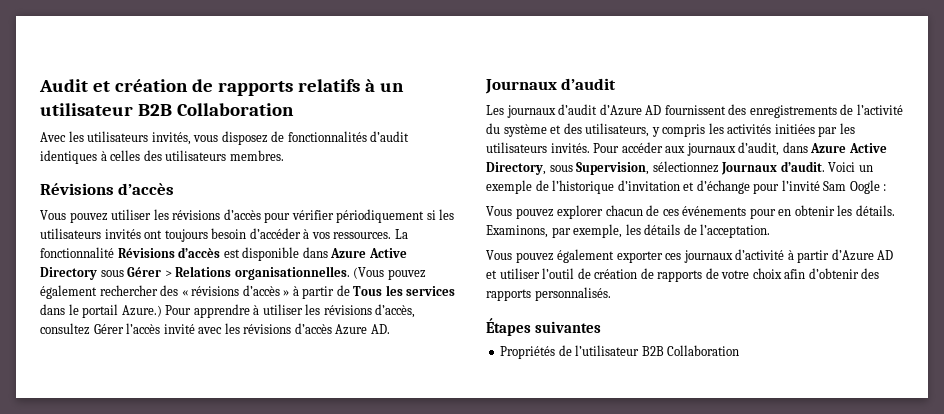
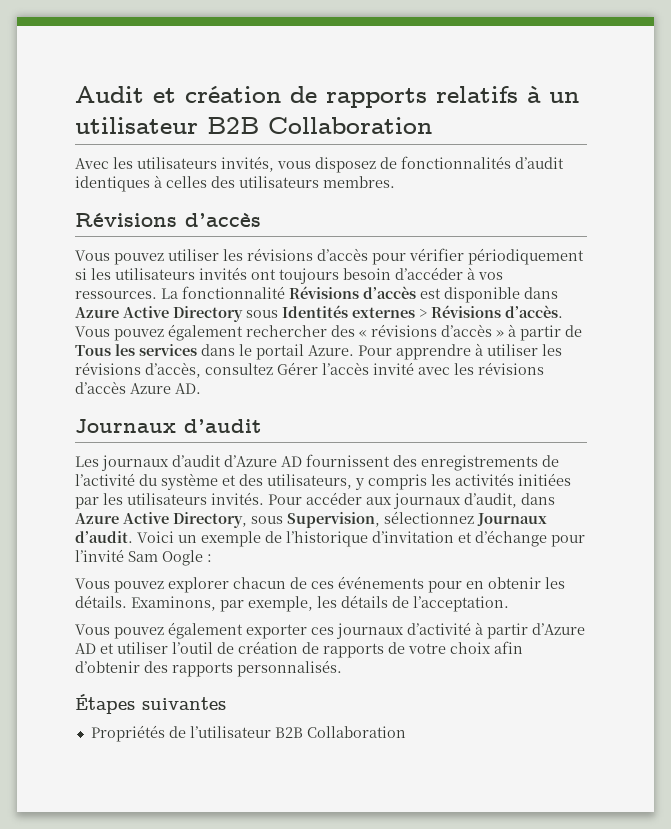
- La fonctionnalité Révisions d’accès est disponible dans Azure Active Directory sous Gérer > Relations organisationnelles. (Vous pouvez également rechercher des « révisions d’accès » à partir de Tous les services dans le portail Azure.)
+ La fonctionnalité Révisions d’accès est disponible dans Azure Active Directory sous Identités externes > Révisions d’accès. Vous pouvez également rechercher des « révisions d’accès » à partir de Tous les services dans le portail Azure.

